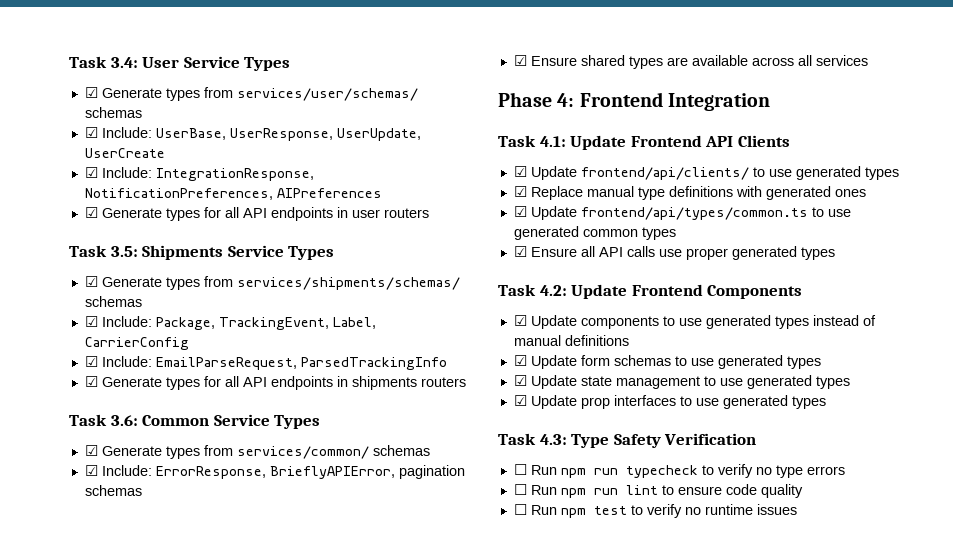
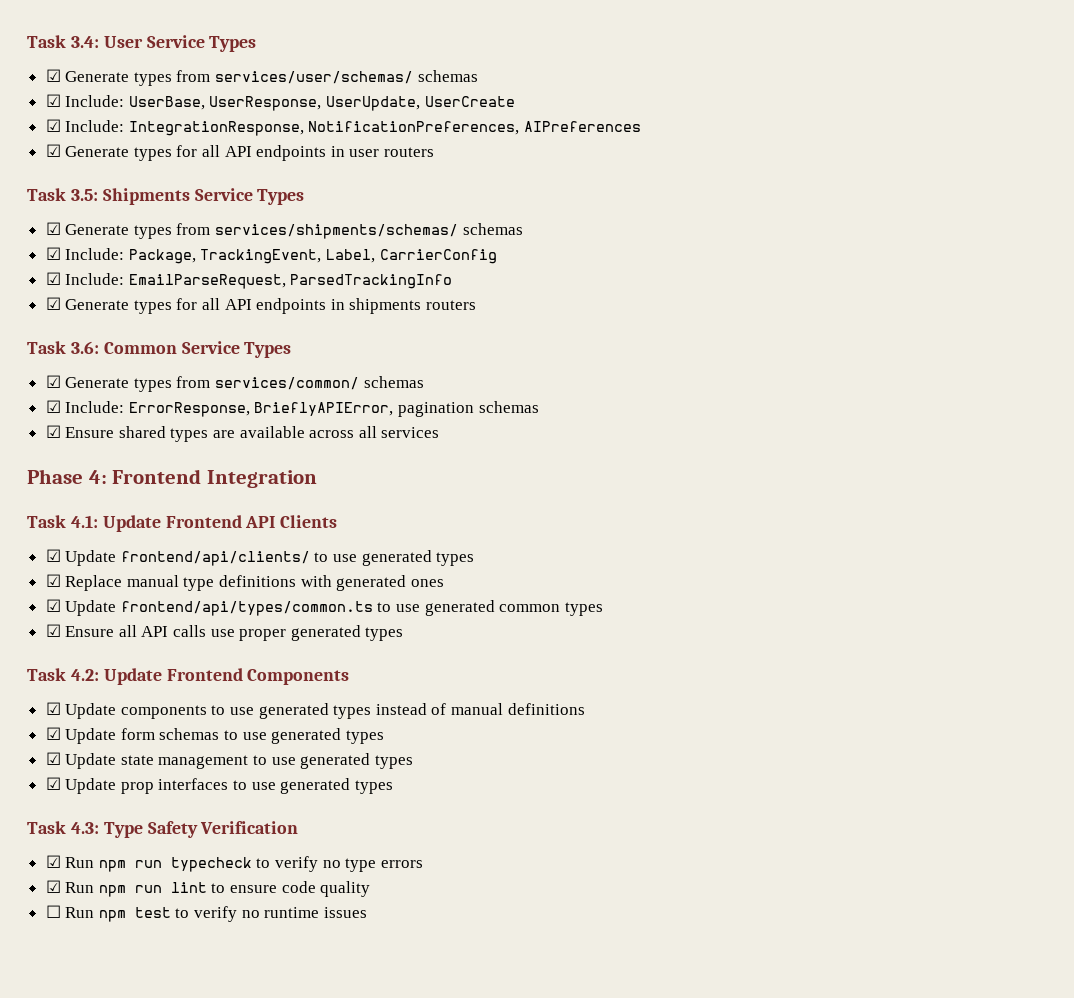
- ☐ Run npm run typecheck to verify no type errors
+ ☑ Run npm run typecheck to verify no type errors
- ☐ Run npm run lint to ensure code quality
+ ☑ Run npm run lint to ensure code quality

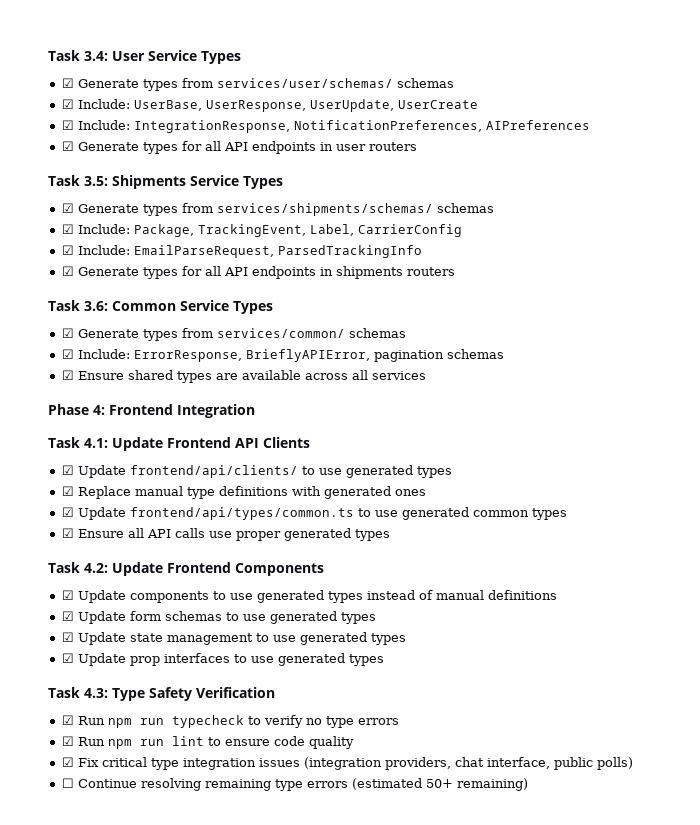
- ☐ Run npm test to verify no runtime issues
+ ☑ Fix critical type integration issues (integration providers, chat interface, public polls)
+ ☐ Continue resolving remaining type errors (estimated 50+ remaining)

